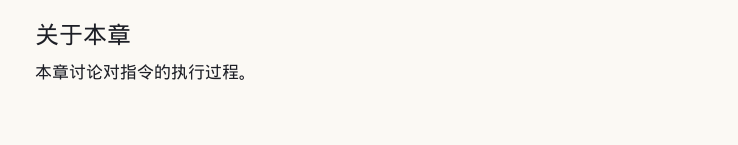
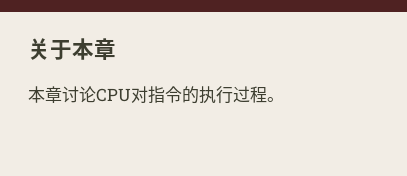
- 本章讨论对指令的执行过程。
+ 本章讨论CPU对指令的执行过程。

